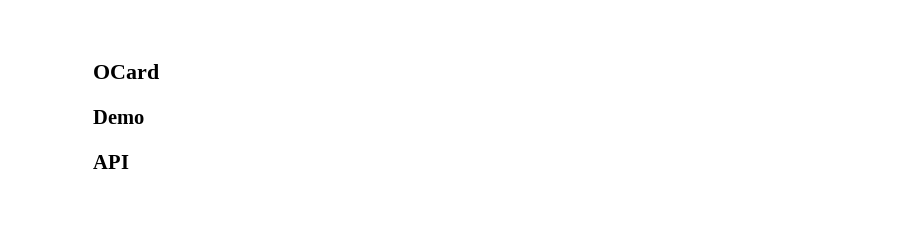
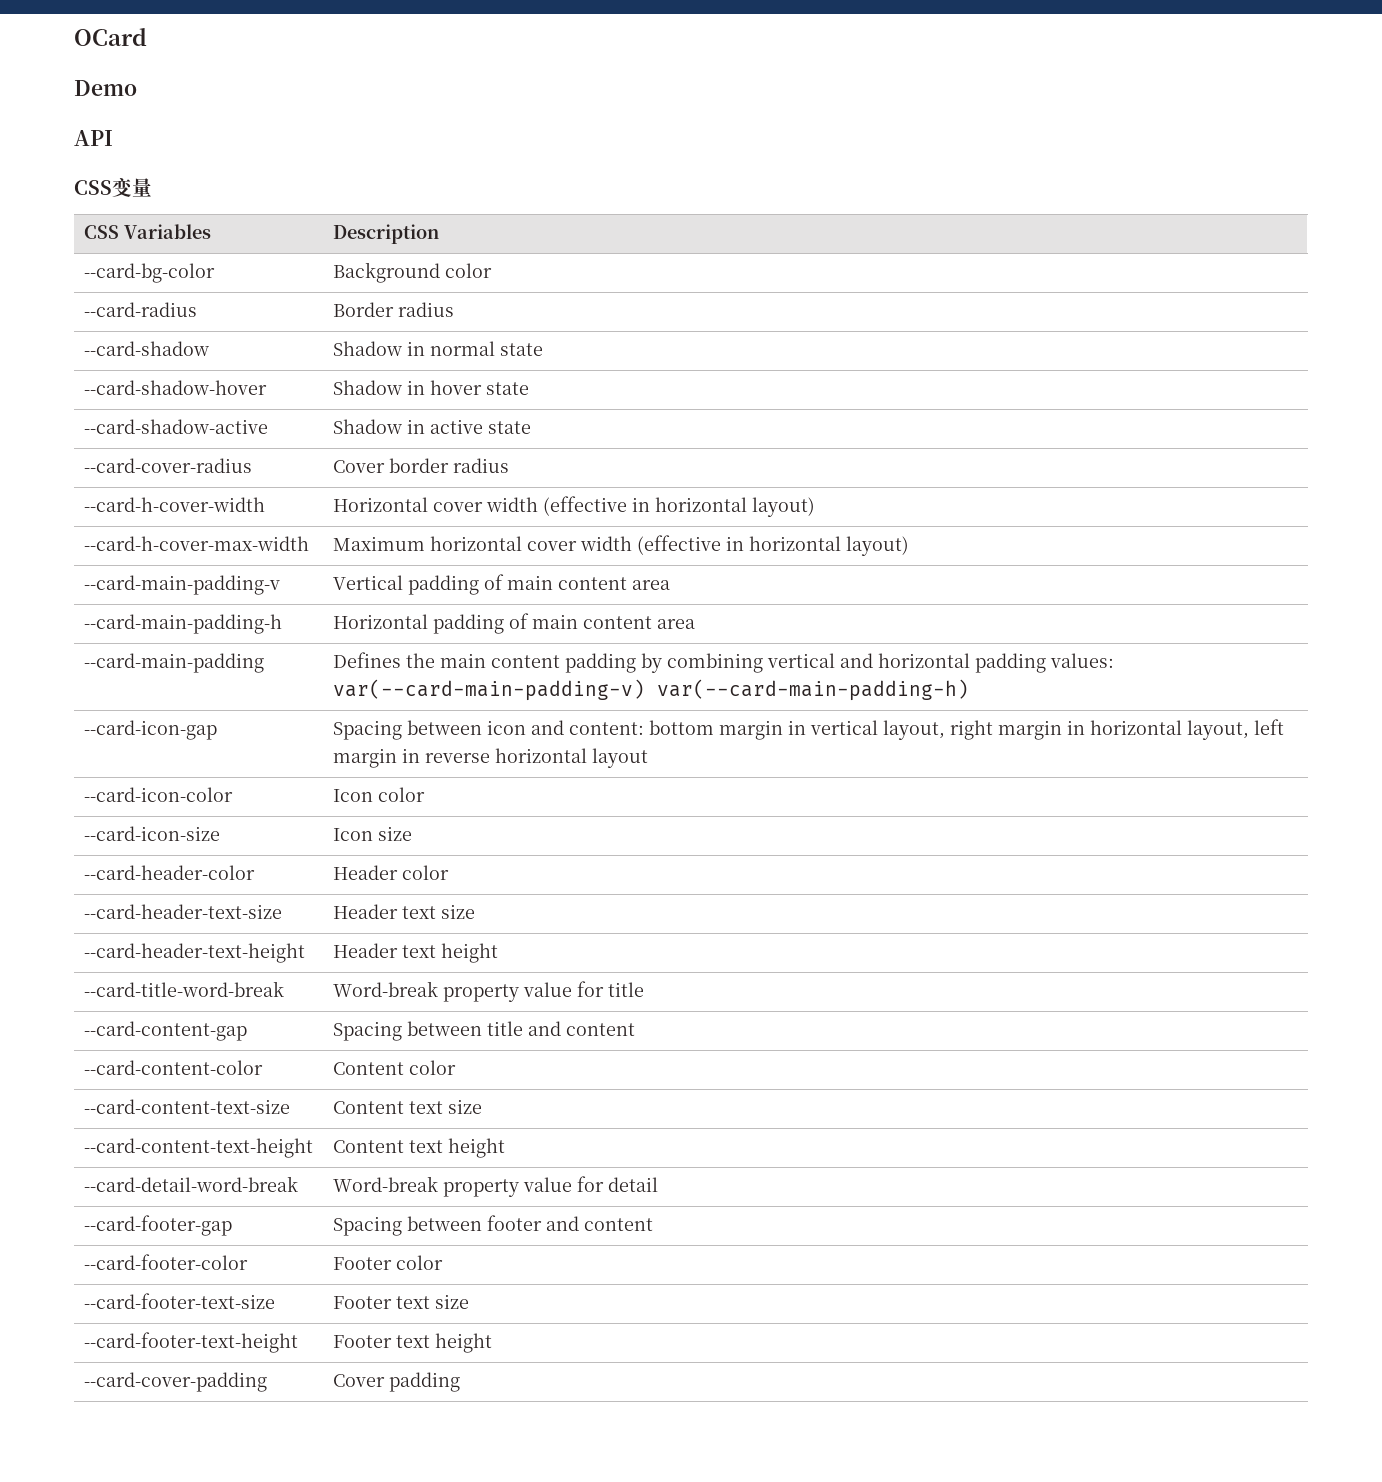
+ CSS变量
+ CSS Variables | Description
+ --card-bg-color | Background color
+ --card-radius | Border radius
+ --card-shadow | Shadow in normal state
+ --card-shadow-hover | Shadow in hover state
+ --card-shadow-active | Shadow in active state
+ --card-cover-radius | Cover border radius
+ --card-h-cover-width | Horizontal cover width (effective in horizontal layout)
+ --card-h-cover-max-width | Maximum horizontal cover width (effective in horizontal layout)
+ --card-main-padding-v | Vertical padding of main content area
+ --card-main-padding-h | Horizontal padding of main content area
+ --card-main-padding | Defines the main content padding by combining vertical and horizontal padding values: var(--card-main-padding-v) var(--card-main-padding-h)
+ --card-icon-gap | Spacing between icon and content: bottom margin in vertical layout, right margin in horizontal layout, left margin in reverse horizontal layout
+ --card-icon-color | Icon color
+ --card-icon-size | Icon size
+ --card-header-color | Header color
+ --card-header-text-size | Header text size
+ --card-header-text-height | Header text height
+ --card-title-word-break | Word-break property value for title
+ --card-content-gap | Spacing between title and content
+ --card-content-color | Content color
+ --card-content-text-size | Content text size
+ --card-content-text-height | Content text height
+ --card-detail-word-break | Word-break property value for detail
+ --card-footer-gap | Spacing between footer and content
+ --card-footer-color | Footer color
+ --card-footer-text-size | Footer text size
+ --card-footer-text-height | Footer text height
+ --card-cover-padding | Cover padding

